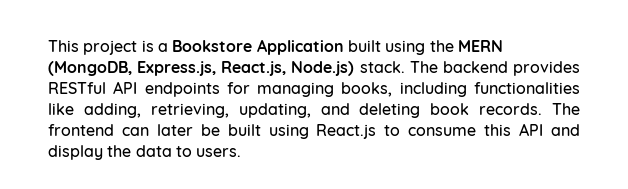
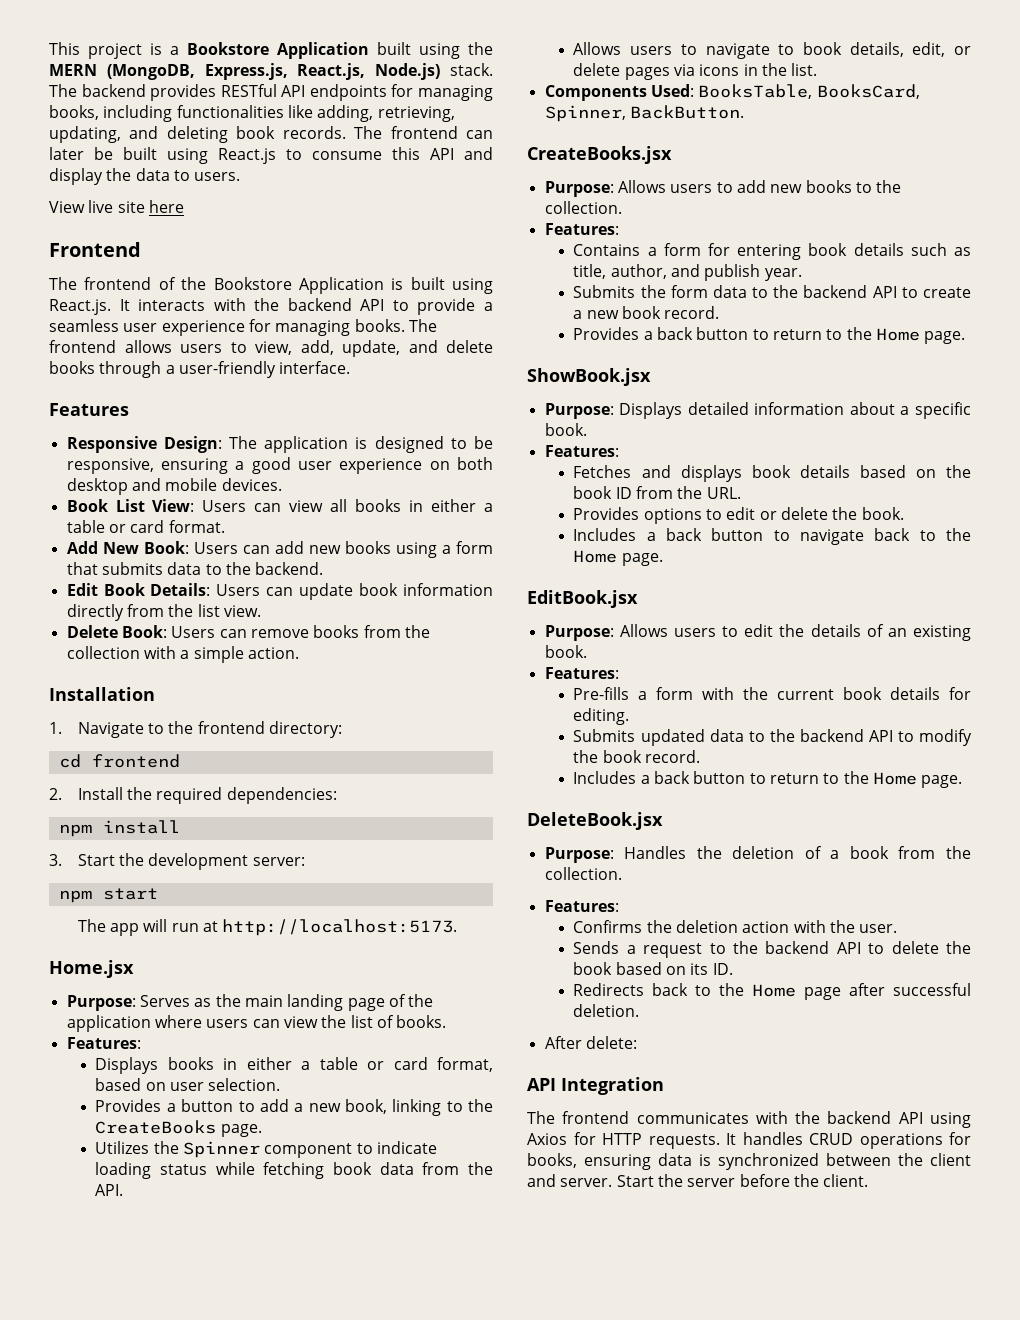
+ View live site here
+ Frontend
+ The frontend of the Bookstore Application is built using React.js. It interacts with the backend API to provide a seamless user experience for managing books. The frontend allows users to view, add, update, and delete books through a user-friendly interface.
+ Features
+ Responsive Design: The application is designed to be responsive, ensuring a good user experience on both desktop and mobile devices.
+ Book List View: Users can view all books in either a table or card format.
+ Add New Book: Users can add new books using a form that submits data to the backend.
+ Edit Book Details: Users can update book information directly from the list view.
+ Delete Book: Users can remove books from the collection with a simple action.
+ Installation
+ 1. Navigate to the frontend directory:
+ cd frontend
+ 2. Install the required dependencies:
+ npm install
+ 3. Start the development server:
+ npm start
+ The app will run at http://localhost:5173.
+ Home.jsx
+ Purpose: Serves as the main landing page of the application where users can view the list of books.
+ Features:
+ Displays books in either a table or card format, based on user selection.
+ Provides a button to add a new book, linking to the CreateBooks page.
+ Utilizes the Spinner component to indicate loading status while fetching book data from the API.
+ Allows users to navigate to book details, edit, or delete pages via icons in the list.
+ Components Used: BooksTable, BooksCard, Spinner, BackButton.
+ CreateBooks.jsx
+ Purpose: Allows users to add new books to the collection.
+ Features:
+ Contains a form for entering book details such as title, author, and publish year.
+ Submits the form data to the backend API to create a new book record.
+ Provides a back button to return to the Home page.
+ ShowBook.jsx
+ Purpose: Displays detailed information about a specific book.
+ Features:
+ Fetches and displays book details based on the book ID from the URL.
+ Provides options to edit or delete the book.
+ Includes a back button to navigate back to the Home page.
+ EditBook.jsx
+ Purpose: Allows users to edit the details of an existing book.
+ Features:
+ Pre-fills a form with the current book details for editing.
+ Submits updated data to the backend API to modify the book record.
+ Includes a back button to return to the Home page.
+ DeleteBook.jsx
+ Purpose: Handles the deletion of a book from the collection.
+ Features:
+ Confirms the deletion action with the user.
+ Sends a request to the backend API to delete the book based on its ID.
+ Redirects back to the Home page after successful deletion.
+ After delete:
+ API Integration
+ The frontend communicates with the backend API using Axios for HTTP requests. It handles CRUD operations for books, ensuring data is synchronized between the client and server. Start the server before the client.

